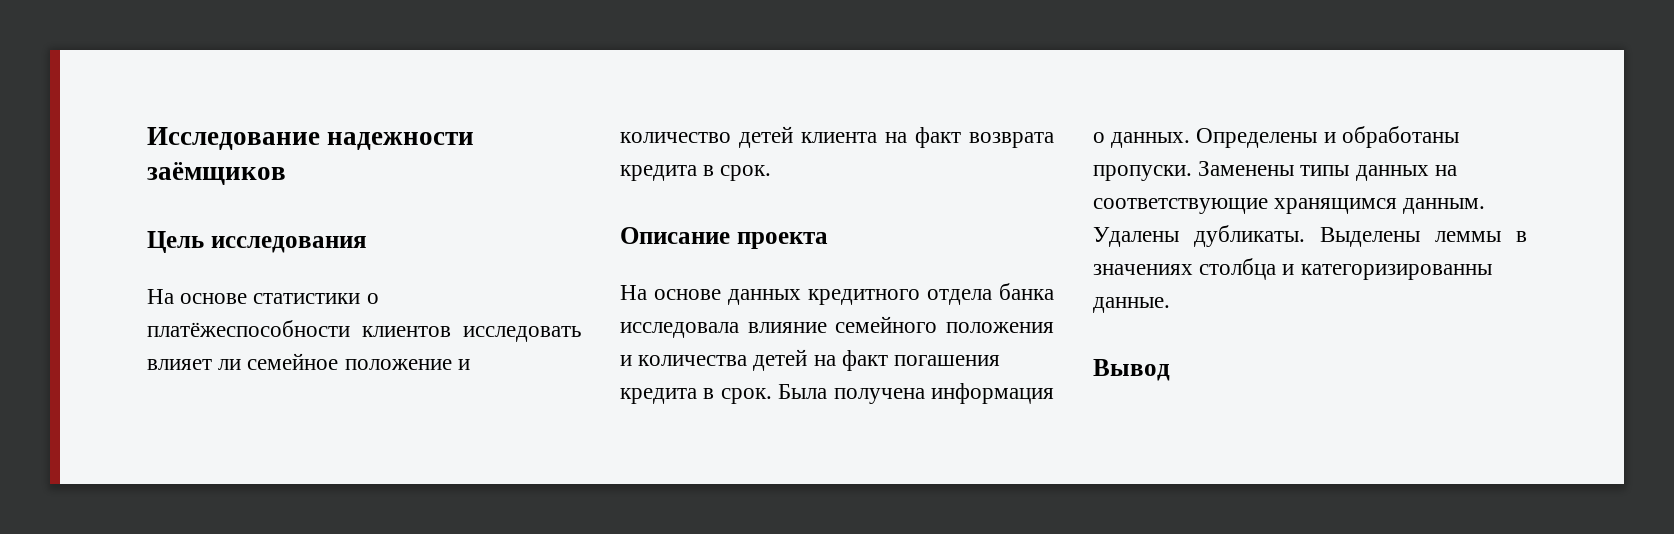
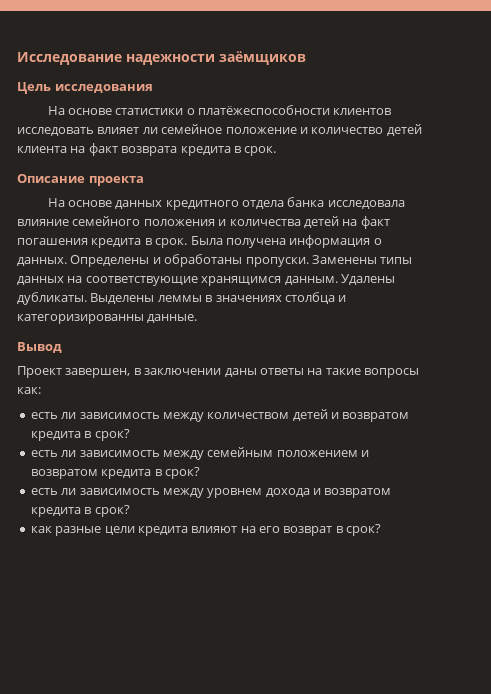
+ Проект завершен, в заключении даны ответы на такие вопросы как:
+ есть ли зависимость между количеством детей и возвратом кредита в срок?
+ есть ли зависимость между семейным положением и возвратом кредита в срок?
+ есть ли зависимость между уровнем дохода и возвратом кредита в срок?
+ как разные цели кредита влияют на его возврат в срок?

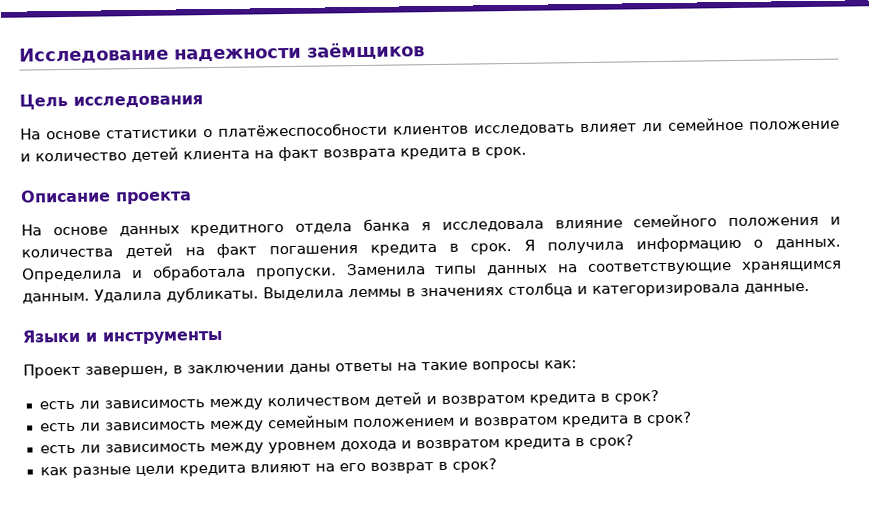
- На основе данных кредитного отдела банка исследовала влияние семейного положения и количества детей на факт погашения кредита в срок.
+ На основе данных кредитного отдела банка я исследовала влияние семейного положения и количества детей на факт погашения кредита в срок.
- Была получена информация о данных. Определены и обработаны пропуски. Заменены типы данных на соответствующие хранящимся данным.
+ Я получила информацию о данных. Определила и обработала пропуски. Заменила типы данных на соответствующие хранящимся данным.
- Удалены дубликаты. Выделены леммы в значениях столбца и категоризированны данные.
+ Удалила дубликаты. Выделила леммы в значениях столбца и категоризировала данные.
- Вывод
+ Языки и инструменты

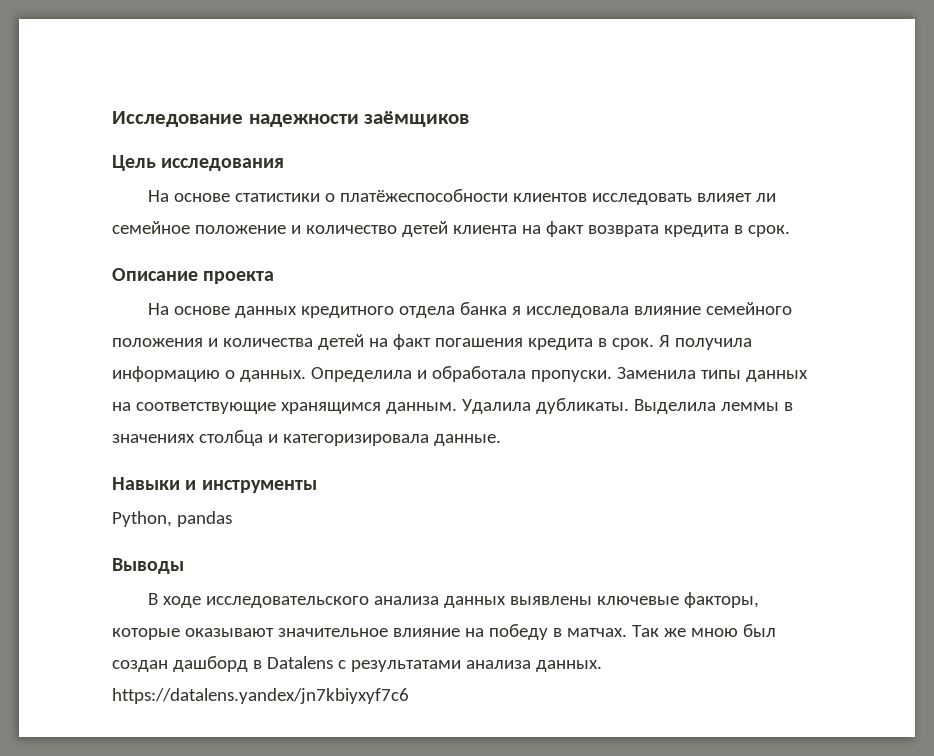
- Языки и инструменты
+ Навыки и инструменты
- Проект завершен, в заключении даны ответы на такие вопросы как:
- есть ли зависимость между количеством детей и возвратом кредита в срок?
- есть ли зависимость между семейным положением и возвратом кредита в срок?
- есть ли зависимость между уровнем дохода и возвратом кредита в срок?
- как разные цели кредита влияют на его возврат в срок?
+ Python, pandas
+ Выводы
+ В ходе исследовательского анализа данных выявлены ключевые факторы, которые оказывают значительное влияние на победу в матчах. Так же мною был создан дашборд в Datalens c результатами анализа данных. https://datalens.yandex/jn7kbiyxyf7c6

